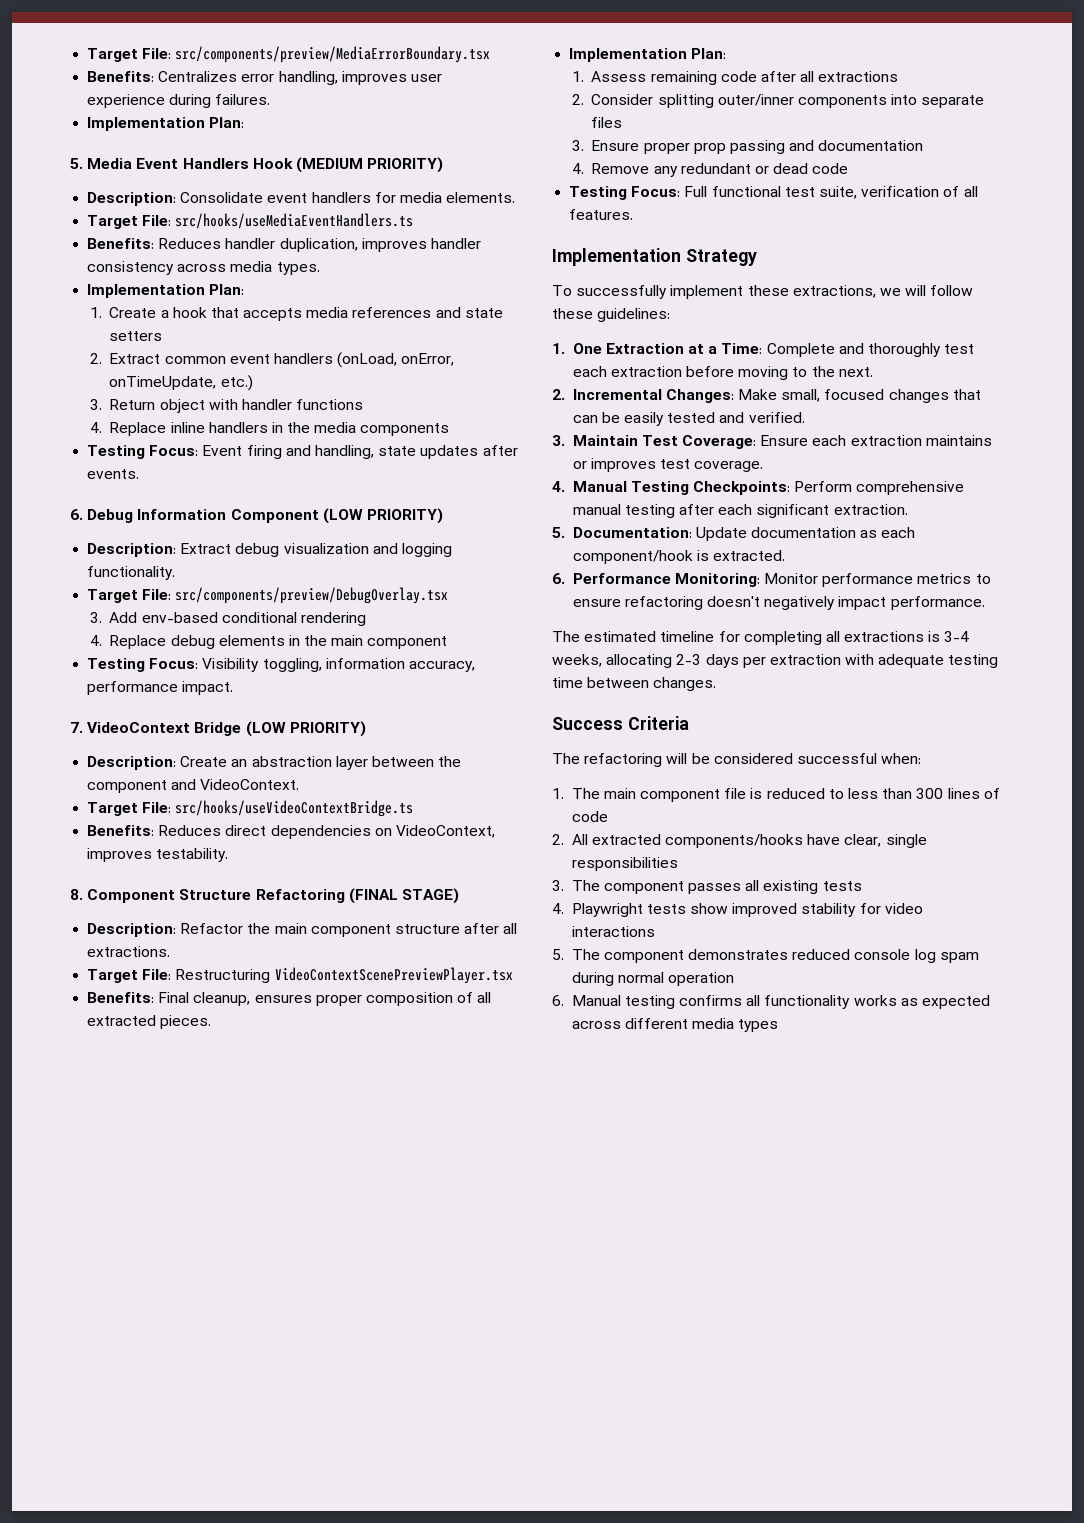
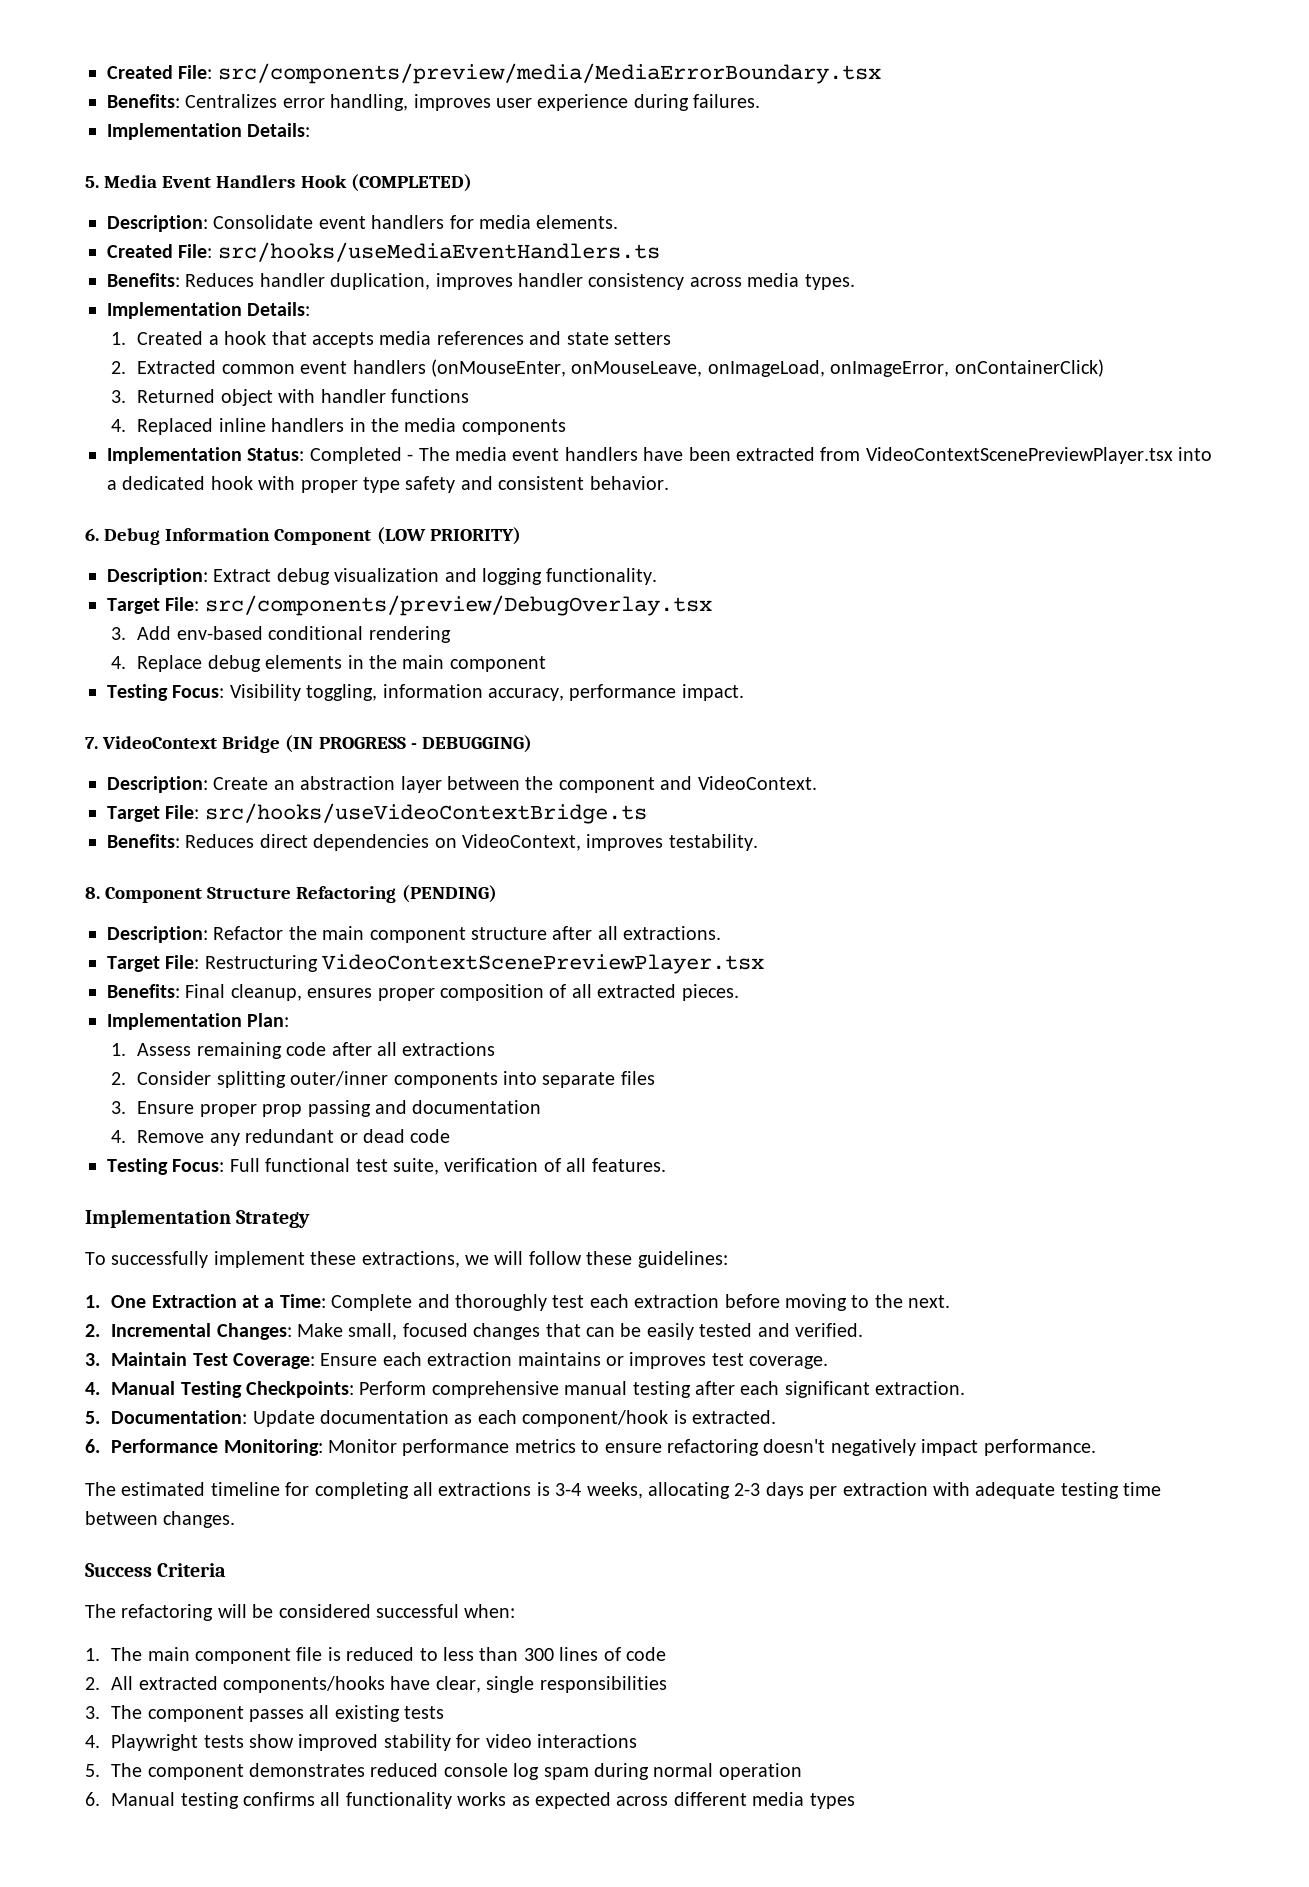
- Target File: src/components/preview/MediaErrorBoundary.tsx
+ Created File: src/components/preview/media/MediaErrorBoundary.tsx
  Benefits: Centralizes error handling, improves user experience during failures.
- Implementation Plan:
+ Implementation Details:
- 5. Media Event Handlers Hook (MEDIUM PRIORITY)
+ 5. Media Event Handlers Hook (COMPLETED)
- Target File: src/hooks/useMediaEventHandlers.ts
+ Created File: src/hooks/useMediaEventHandlers.ts
  Benefits: Reduces handler duplication, improves handler consistency across media types.
- Implementation Plan:
- 1. Create a hook that accepts media references and state setters
+ Implementation Details:
+ 1. Created a hook that accepts media references and state setters
- 2. Extract common event handlers (onLoad, onError, onTimeUpdate, etc.)
- 3. Return object with handler functions
+ 2. Extracted common event handlers (onMouseEnter, onMouseLeave, onImageLoad, onImageError, onContainerClick)
+ 3. Returned object with handler functions
- 4. Replace inline handlers in the media components
+ 4. Replaced inline handlers in the media components
- Testing Focus: Event firing and handling, state updates after events.
+ Implementation Status: Completed - The media event handlers have been extracted from VideoContextScenePreviewPlayer.tsx into a dedicated hook with proper type safety and consistent behavior.
- 7. VideoContext Bridge (LOW PRIORITY)
+ 7. VideoContext Bridge (IN PROGRESS - DEBUGGING)
- 8. Component Structure Refactoring (FINAL STAGE)
+ 8. Component Structure Refactoring (PENDING)

